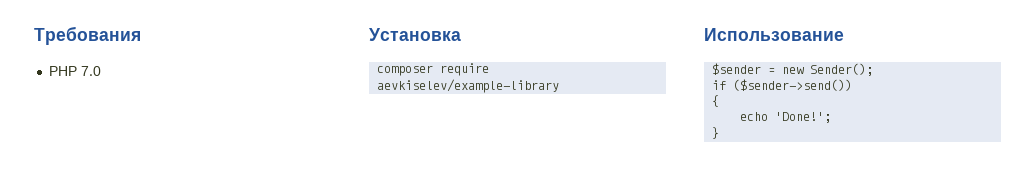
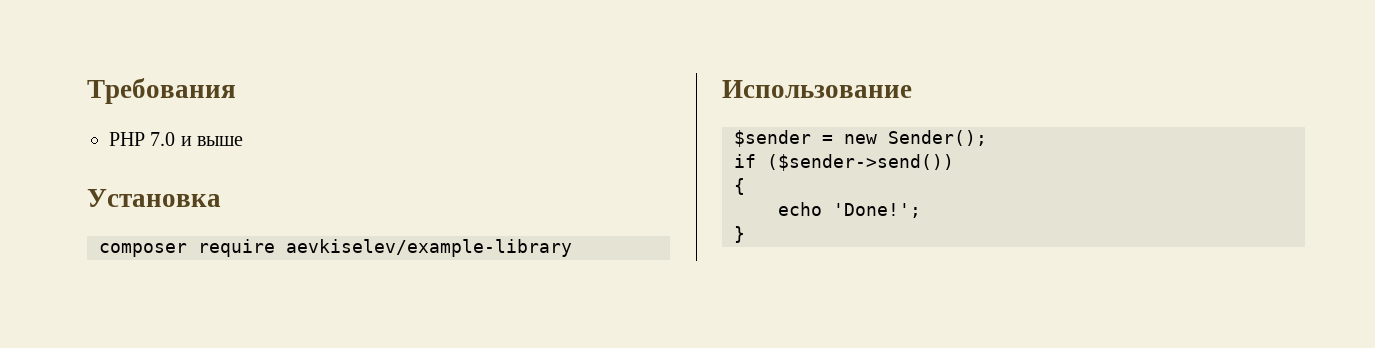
- PHP 7.0
+ PHP 7.0 и выше

